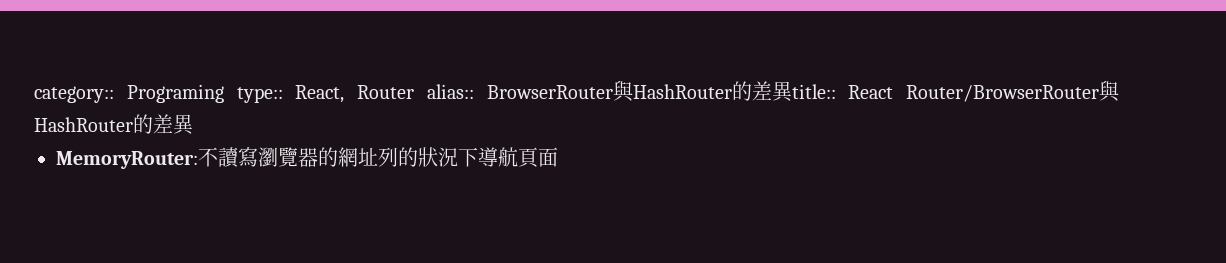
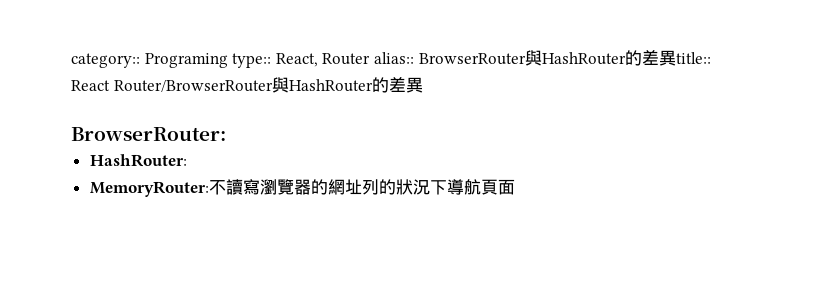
+ BrowserRouter:
+ HashRouter:

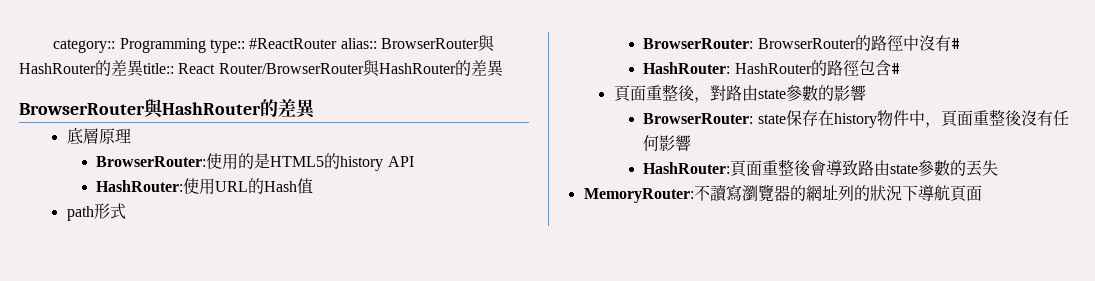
- category:: Programing type:: React, Router alias:: BrowserRouter與HashRouter的差異title:: React Router/BrowserRouter與HashRouter的差異
- BrowserRouter:
- HashRouter:
+ category:: Programming type:: #ReactRouter alias:: BrowserRouter與HashRouter的差異title:: React Router/BrowserRouter與HashRouter的差異
+ BrowserRouter與HashRouter的差異
+ 底層原理
+ BrowserRouter:使用的是HTML5的history API
+ HashRouter:使用URL的Hash值
+ path形式
+ BrowserRouter: BrowserRouter的路徑中沒有#
+ HashRouter: HashRouter的路徑包含#
+ 頁面重整後，對路由state參數的影響
+ BrowserRouter: state保存在history物件中，頁面重整後沒有任何影響
+ HashRouter:頁面重整後會導致路由state參數的丟失

